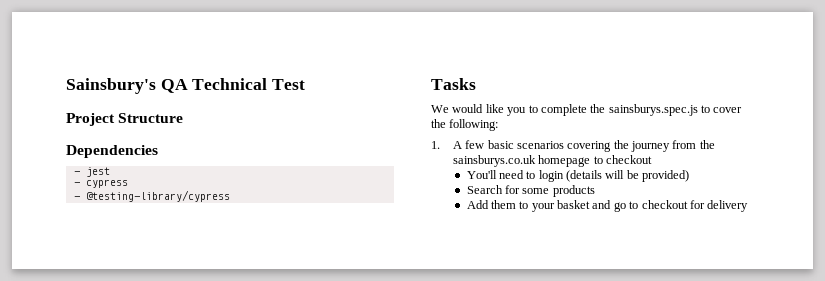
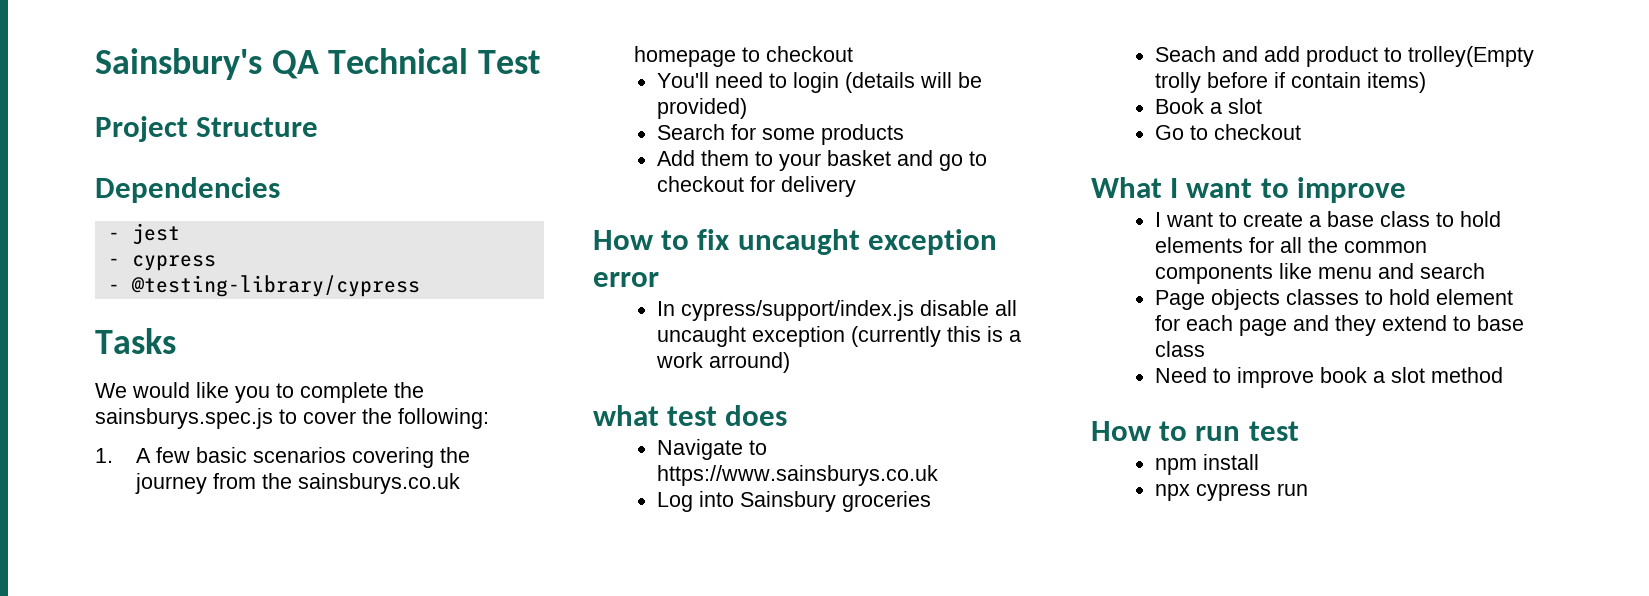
+ How to fix uncaught exception error
+ In cypress/support/index.js disable all uncaught exception (currently this is a work arround)
+ what test does
+ Navigate to https://www.sainsburys.co.uk
+ Log into Sainsbury groceries
+ Seach and add product to trolley(Empty trolly before if contain items)
+ Book a slot
+ Go to checkout
+ What I want to improve
+ I want to create a base class to hold elements for all the common components like menu and search
+ Page objects classes to hold element for each page and they extend to base class
+ Need to improve book a slot method
+ How to run test
+ npm install
+ npx cypress run

